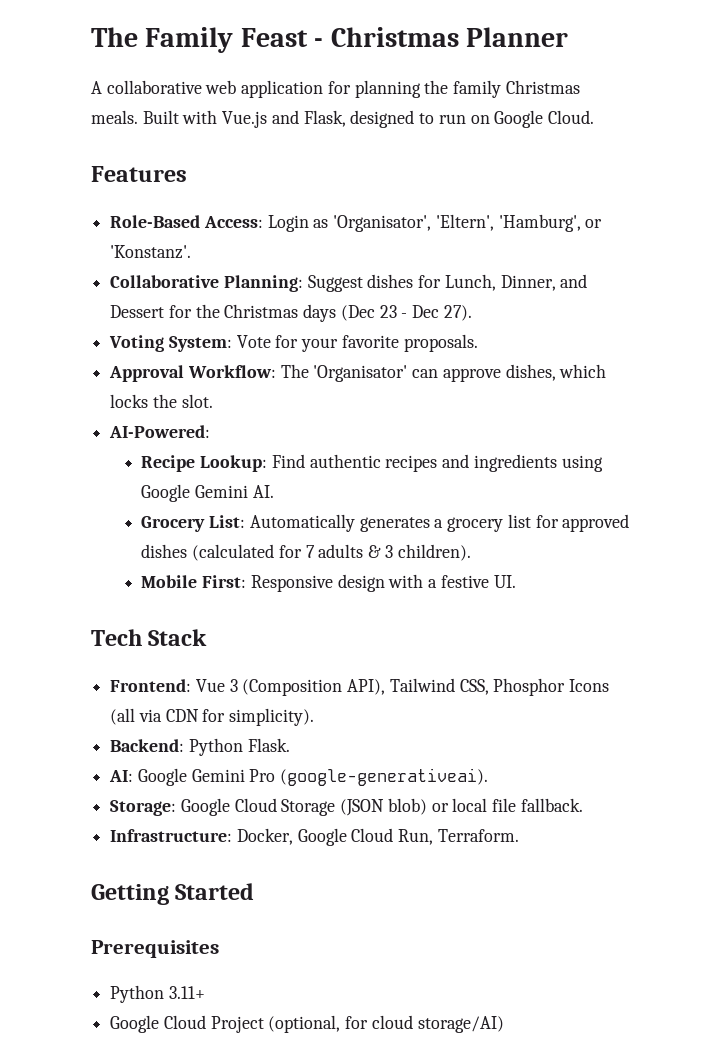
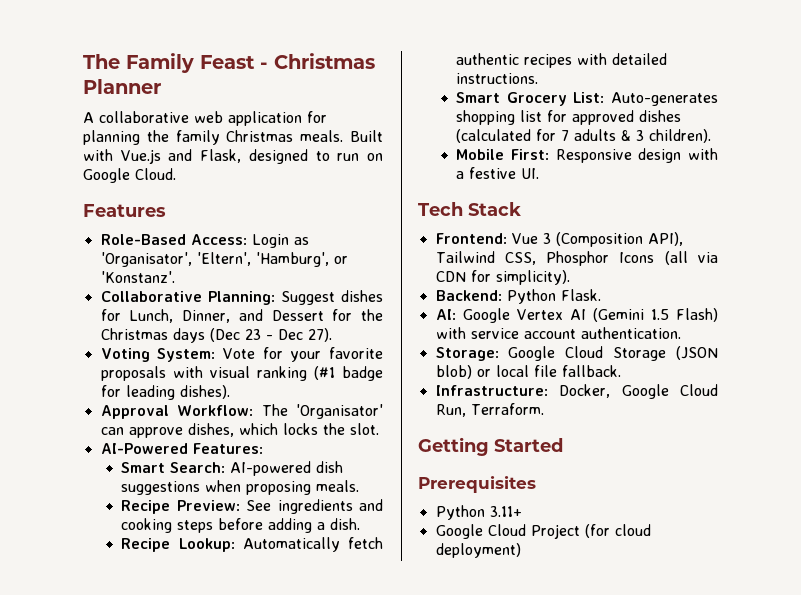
- Voting System: Vote for your favorite proposals.
+ Voting System: Vote for your favorite proposals with visual ranking (#1 badge for leading dishes).
- AI-Powered:
- Recipe Lookup: Find authentic recipes and ingredients using Google Gemini AI.
- Grocery List: Automatically generates a grocery list for approved dishes (calculated for 7 adults & 3 children).
+ AI-Powered Features:
+ Smart Search: AI-powered dish suggestions when proposing meals.
+ Recipe Preview: See ingredients and cooking steps before adding a dish.
+ Recipe Lookup: Automatically fetch authentic recipes with detailed instructions.
+ Smart Grocery List: Auto-generates shopping list for approved dishes (calculated for 7 adults & 3 children).
- AI: Google Gemini Pro (google-generativeai).
+ AI: Google Vertex AI (Gemini 1.5 Flash) with service account authentication.
- Google Cloud Project (optional, for cloud storage/AI)
+ Google Cloud Project (for cloud deployment)

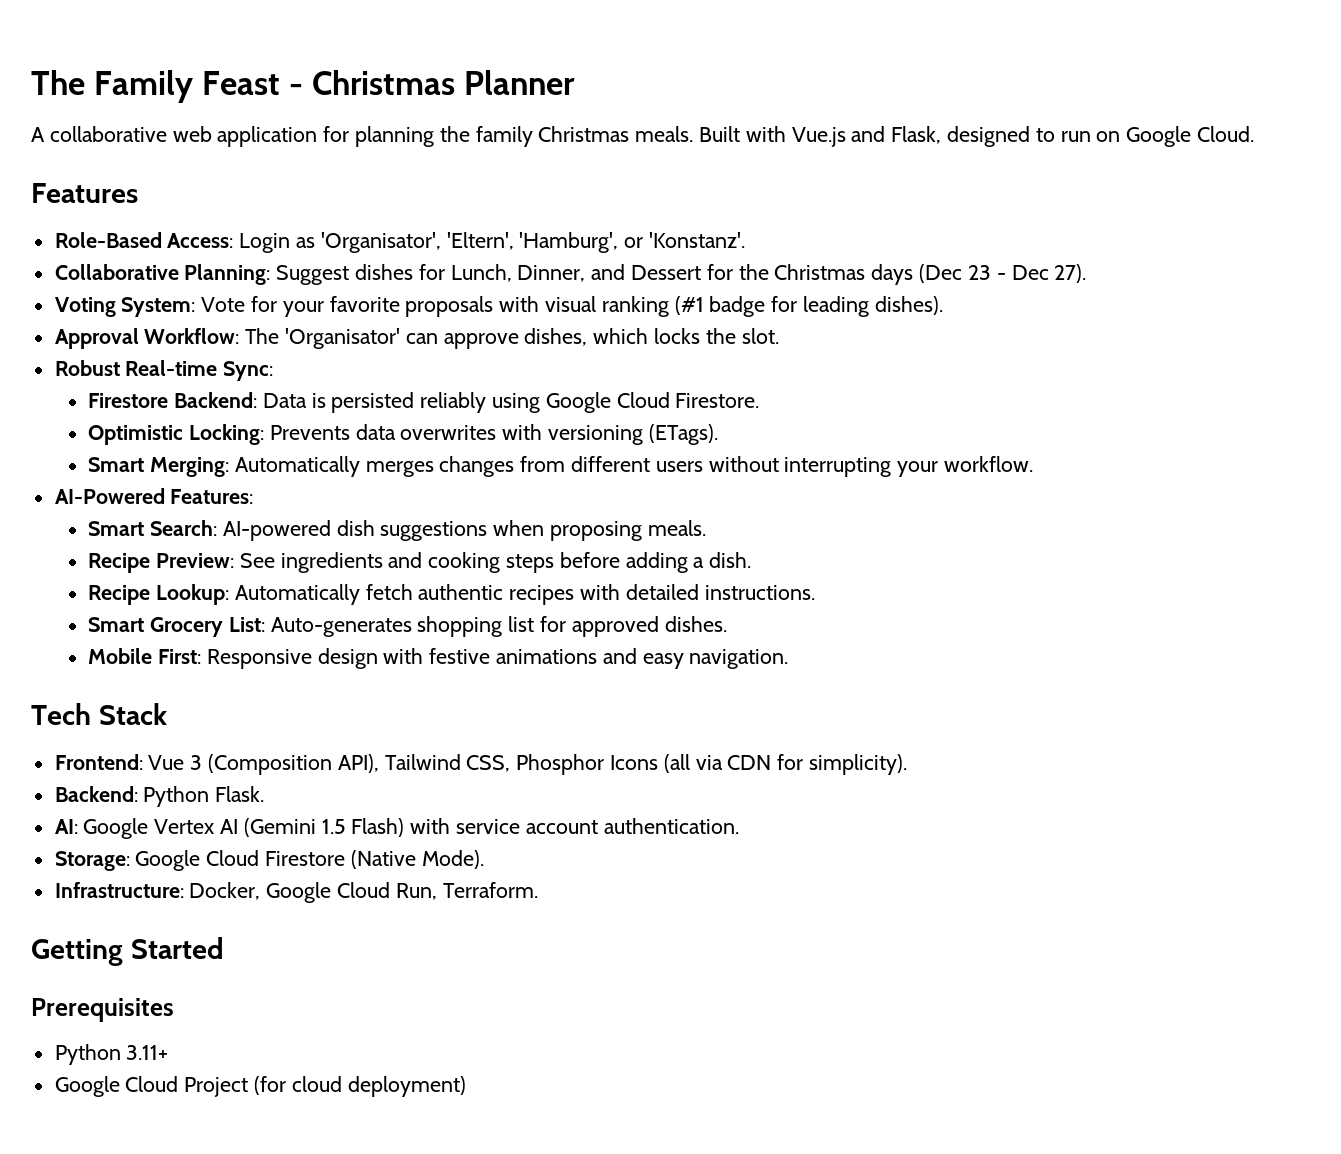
+ Robust Real-time Sync:
+ Firestore Backend: Data is persisted reliably using Google Cloud Firestore.
+ Optimistic Locking: Prevents data overwrites with versioning (ETags).
+ Smart Merging: Automatically merges changes from different users without interrupting your workflow.
- Smart Grocery List: Auto-generates shopping list for approved dishes (calculated for 7 adults & 3 children).
+ Smart Grocery List: Auto-generates shopping list for approved dishes.
- Mobile First: Responsive design with a festive UI.
+ Mobile First: Responsive design with festive animations and easy navigation.
- Storage: Google Cloud Storage (JSON blob) or local file fallback.
+ Storage: Google Cloud Firestore (Native Mode).

